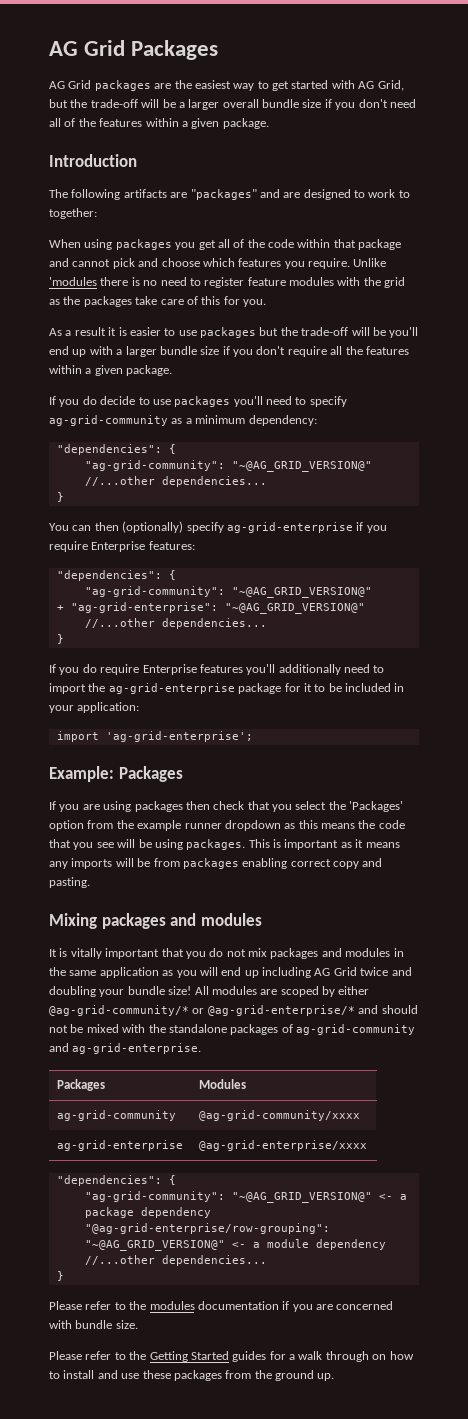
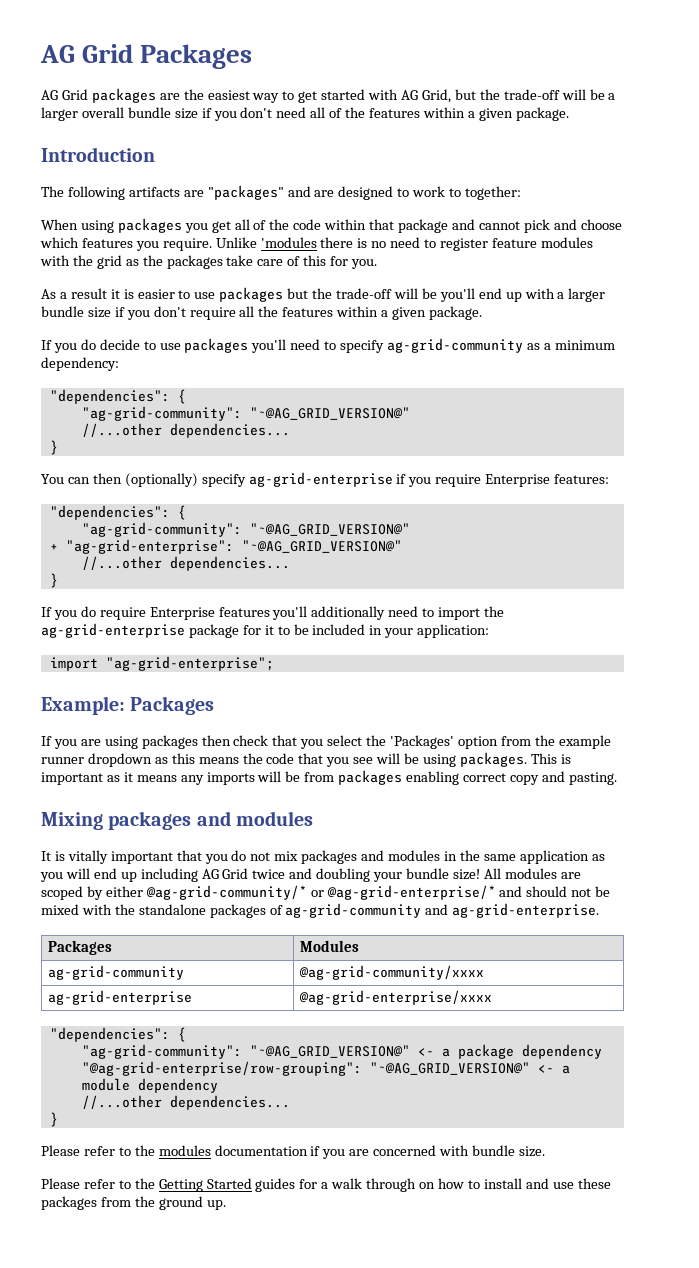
- import 'ag-grid-enterprise';
+ import "ag-grid-enterprise";

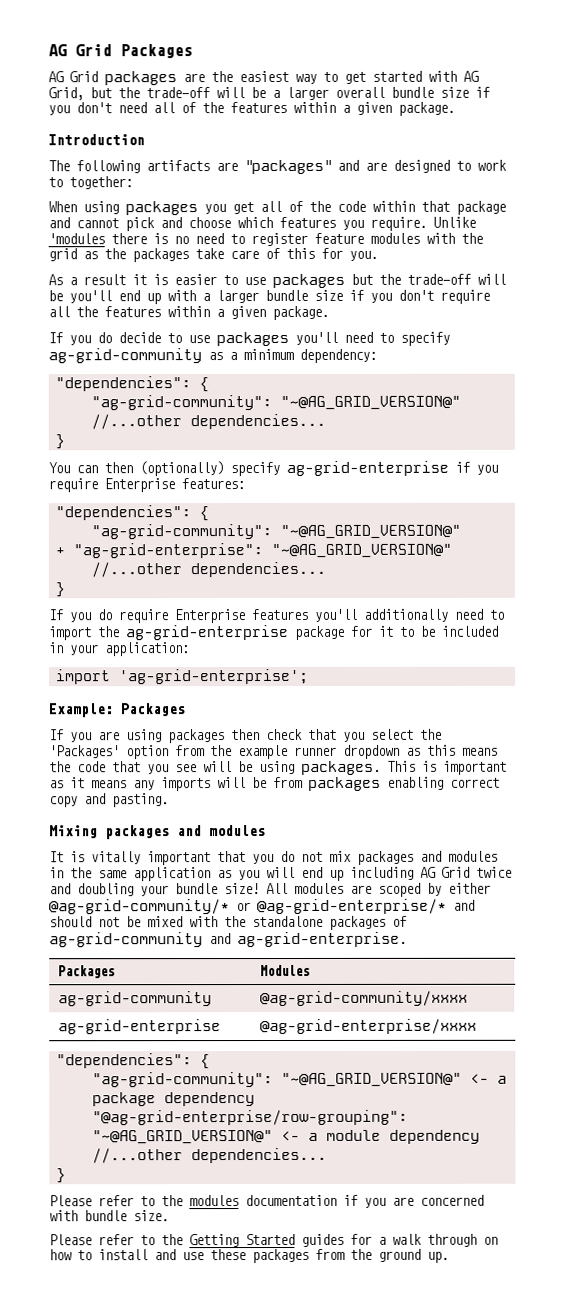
- import "ag-grid-enterprise";
+ import 'ag-grid-enterprise';

